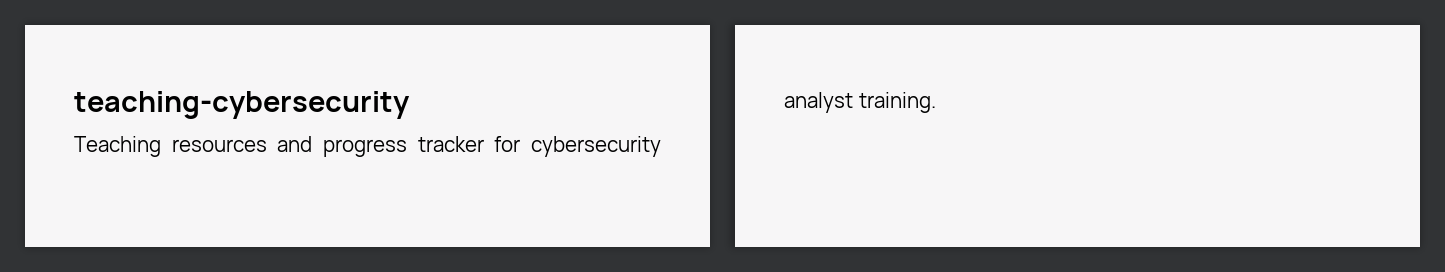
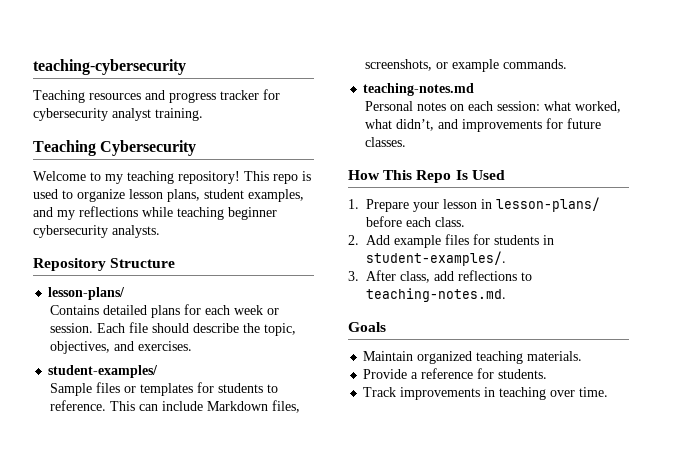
+ Teaching Cybersecurity
+ Welcome to my teaching repository! This repo is used to organize lesson plans, student examples, and my reflections while teaching beginner cybersecurity analysts.
+ Repository Structure
+ lesson-plans/
+ Contains detailed plans for each week or session. Each file should describe the topic, objectives, and exercises.
+ student-examples/
+ Sample files or templates for students to reference. This can include Markdown files, screenshots, or example commands.
+ teaching-notes.md
+ Personal notes on each session: what worked, what didn’t, and improvements for future classes.
+ How This Repo Is Used
+ 1. Prepare your lesson in lesson-plans/ before each class.
+ 2. Add example files for students in student-examples/.
+ 3. After class, add reflections to teaching-notes.md.
+ Goals
+ Maintain organized teaching materials.
+ Provide a reference for students.
+ Track improvements in teaching over time.

